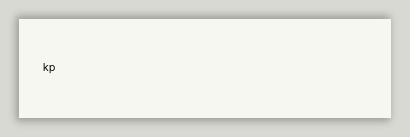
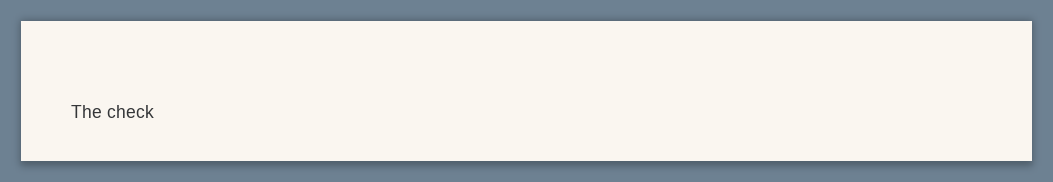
- kp
+ The check

